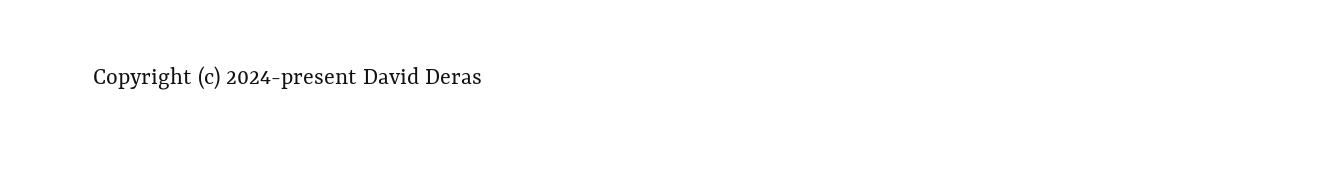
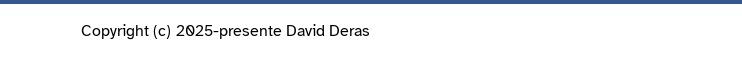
- Copyright (c) 2024-present David Deras
+ Copyright (c) 2025-presente David Deras

